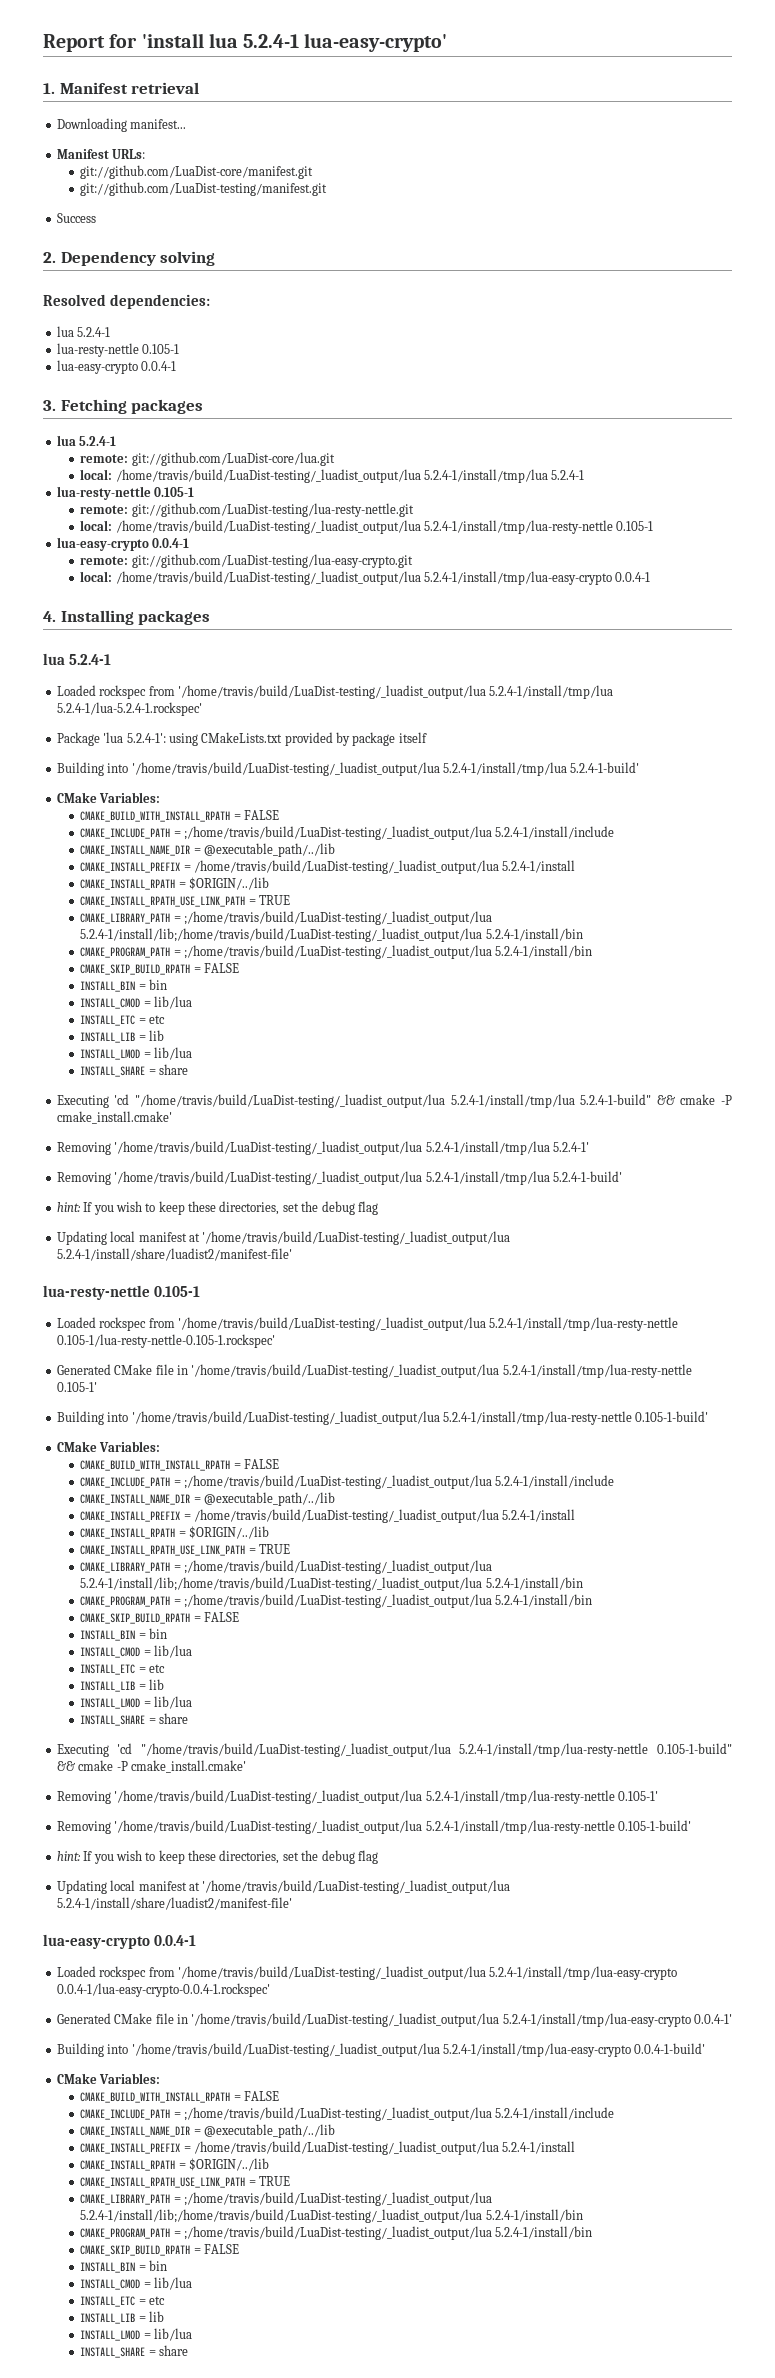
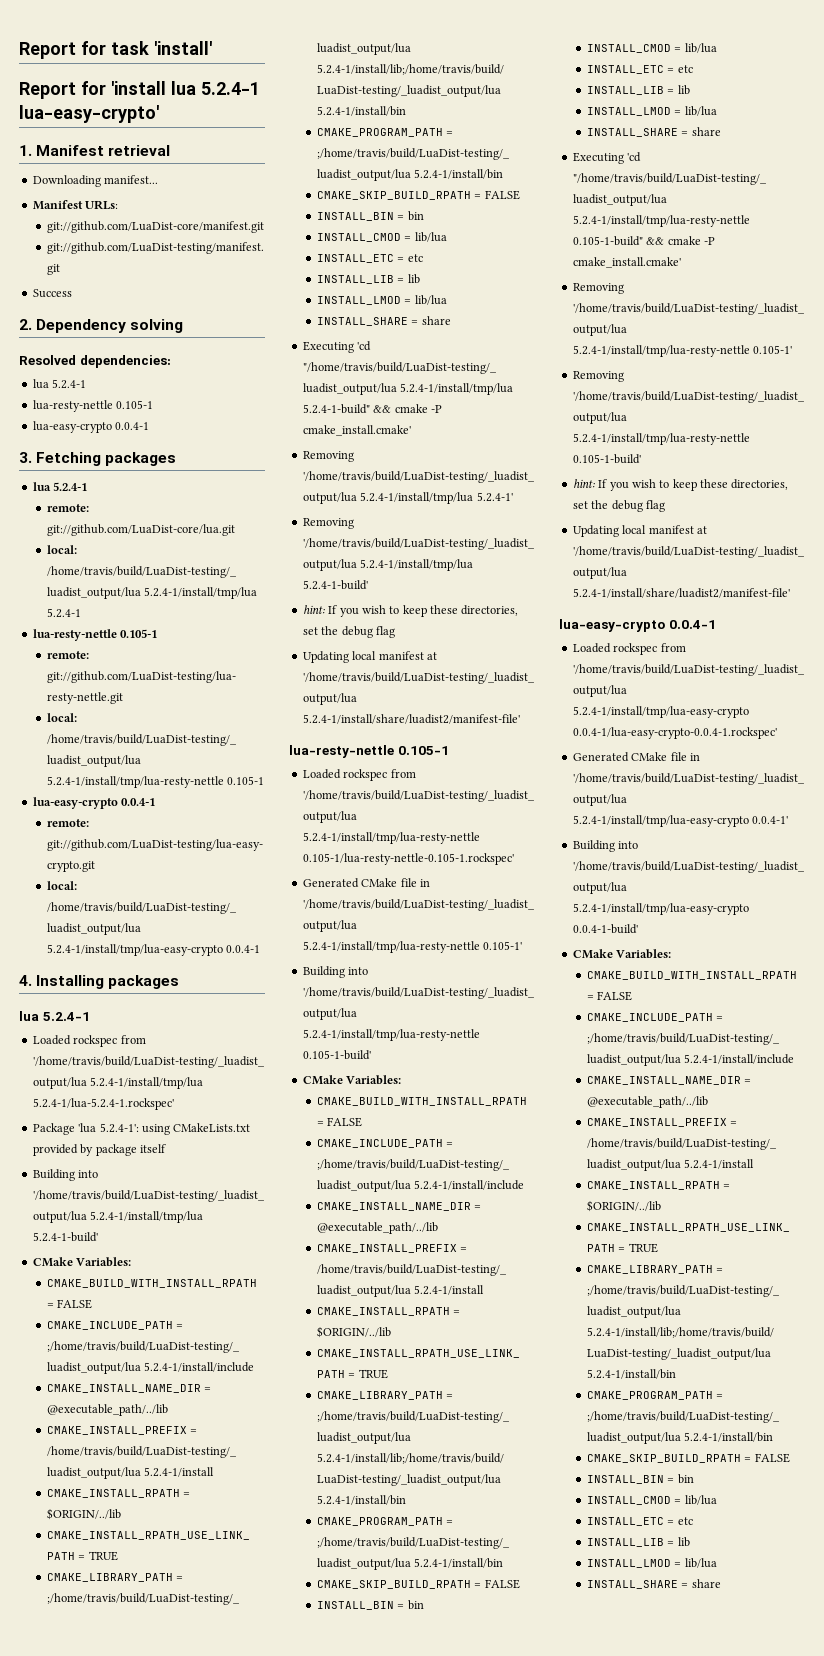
+ Report for task 'install'

